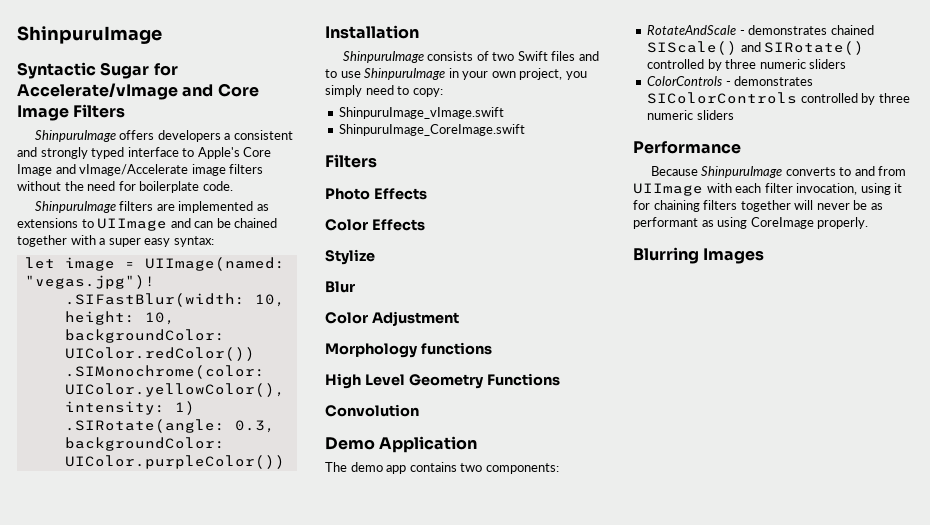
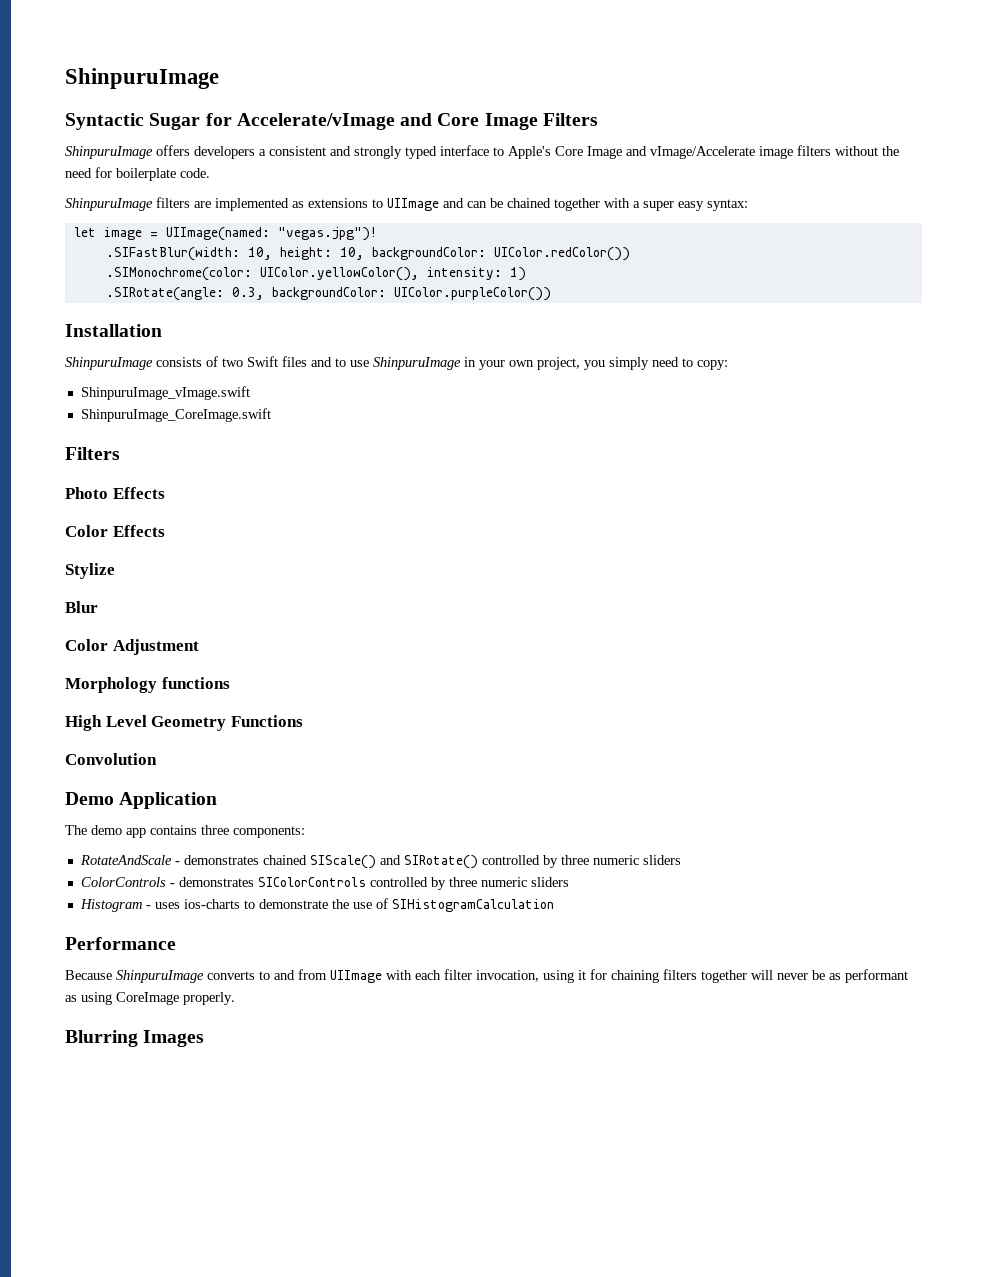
- The demo app contains two components:
+ The demo app contains three components:
+ Histogram - uses ios-charts to demonstrate the use of SIHistogramCalculation

